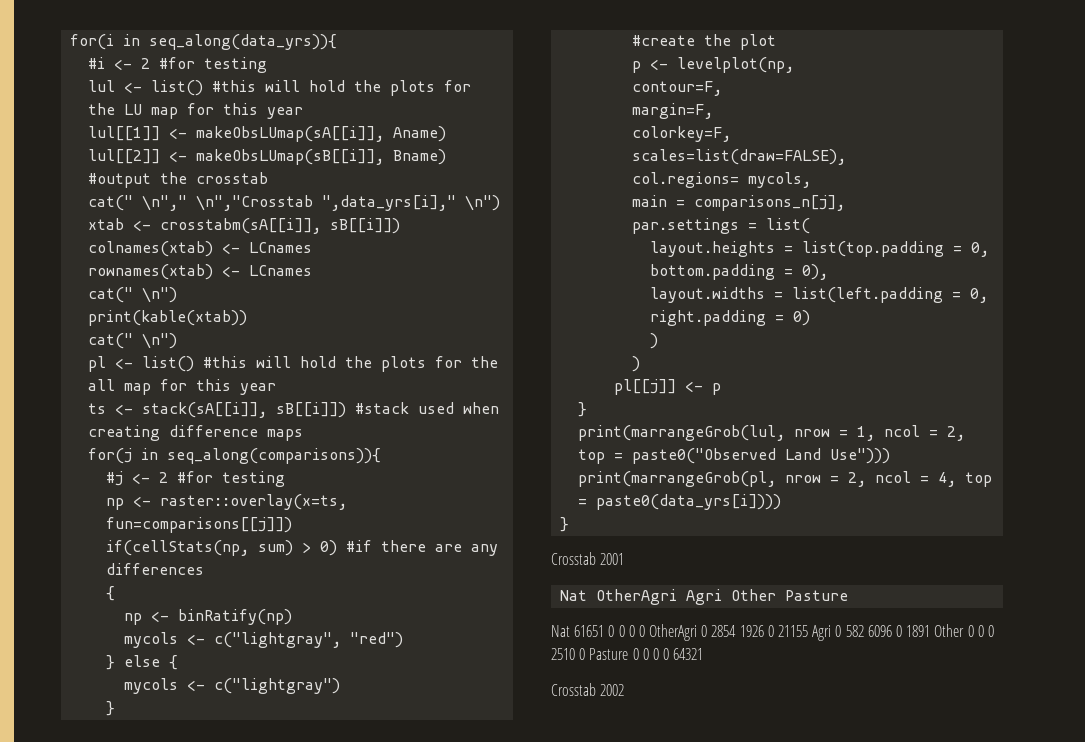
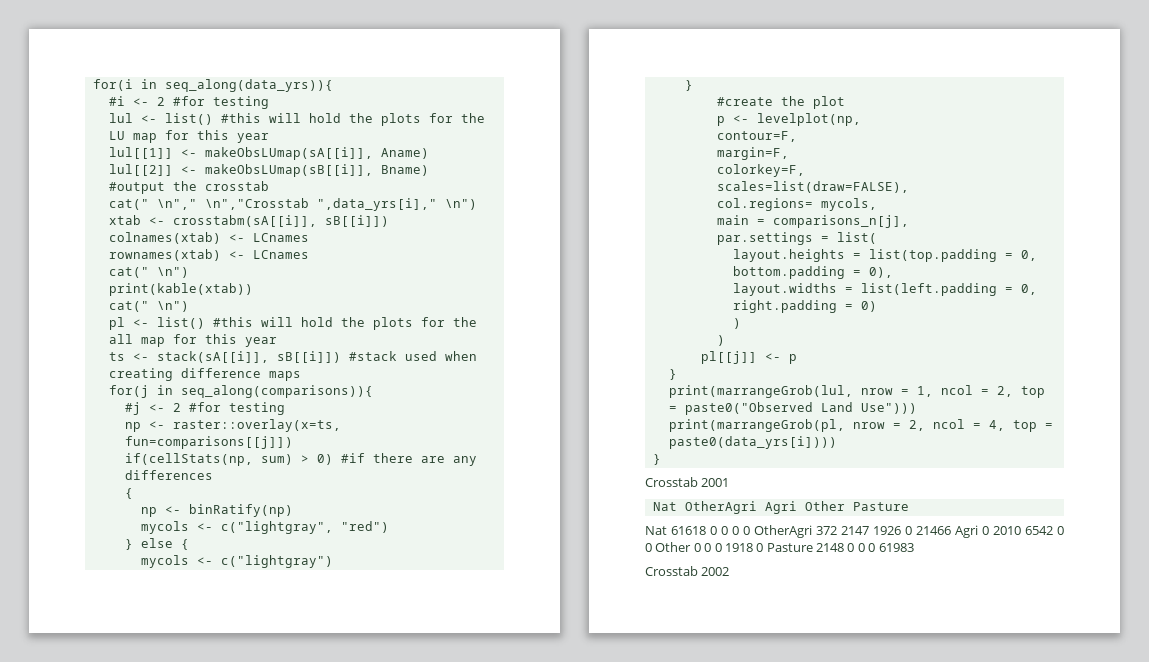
- Nat 61651 0 0 0 0 OtherAgri 0 2854 1926 0 21155 Agri 0 582 6096 0 1891 Other 0 0 0 2510 0 Pasture 0 0 0 0 64321
+ Nat 61618 0 0 0 0 OtherAgri 372 2147 1926 0 21466 Agri 0 2010 6542 0 0 Other 0 0 0 1918 0 Pasture 2148 0 0 0 61983

